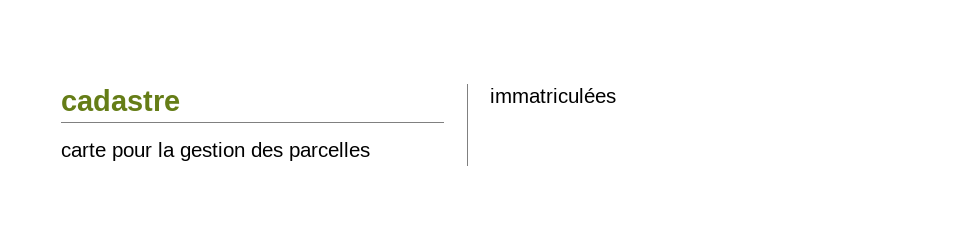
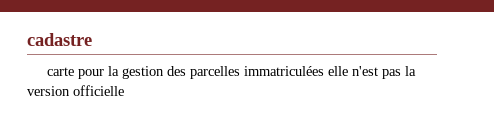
- carte pour la gestion des parcelles immatriculées
+ carte pour la gestion des parcelles immatriculées elle n'est pas la version officielle

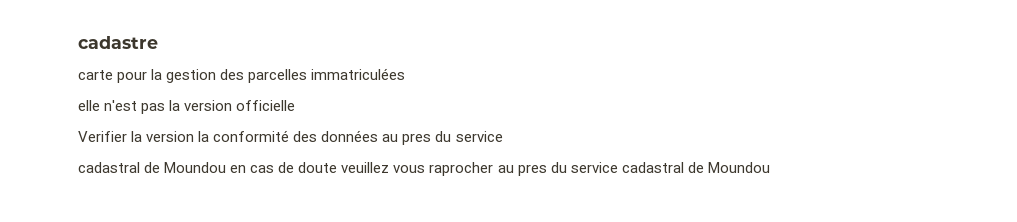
- carte pour la gestion des parcelles immatriculées elle n'est pas la version officielle
+ carte pour la gestion des parcelles immatriculées
+ elle n'est pas la version officielle
+ Verifier la version la conformité des données au pres du service
+ cadastral de Moundou en cas de doute veuillez vous raprocher au pres du service cadastral de Moundou

